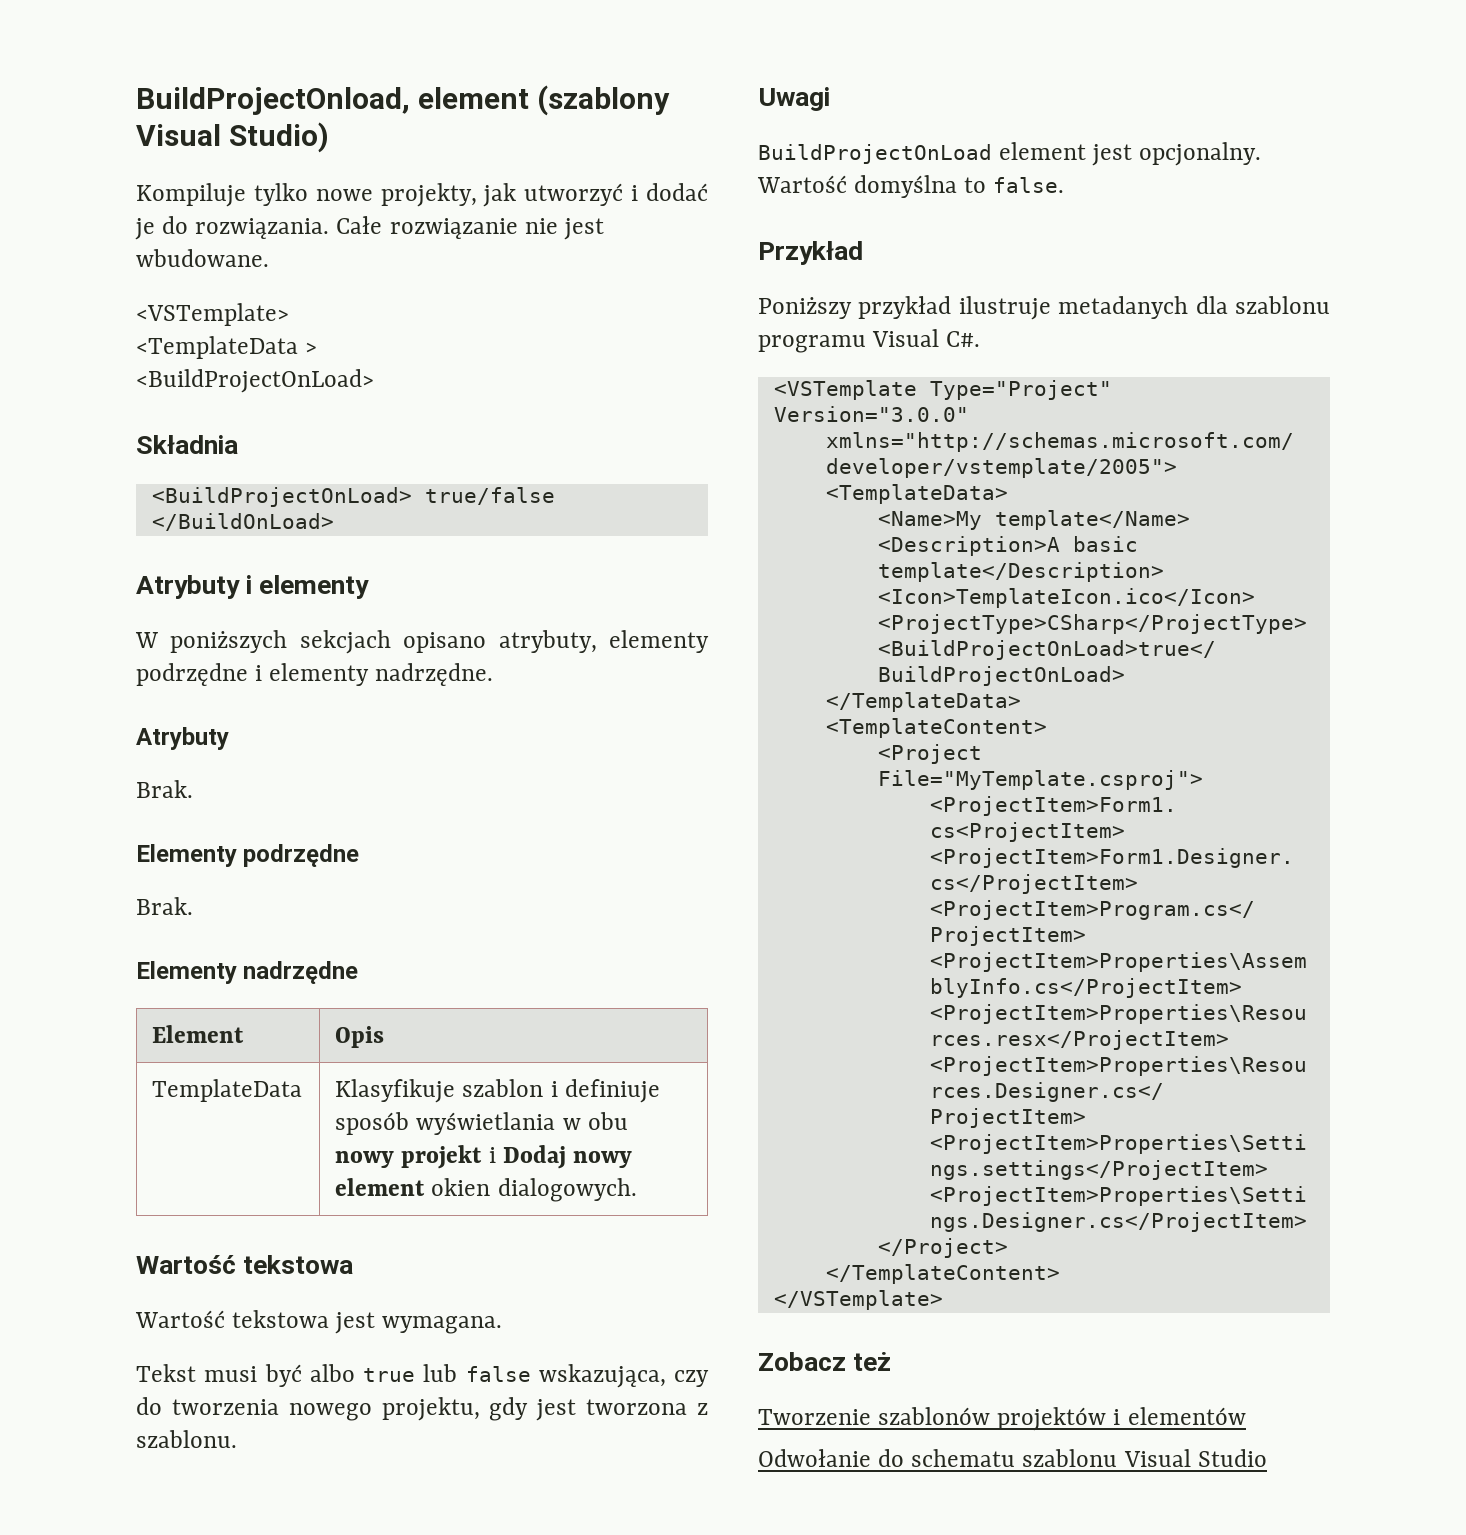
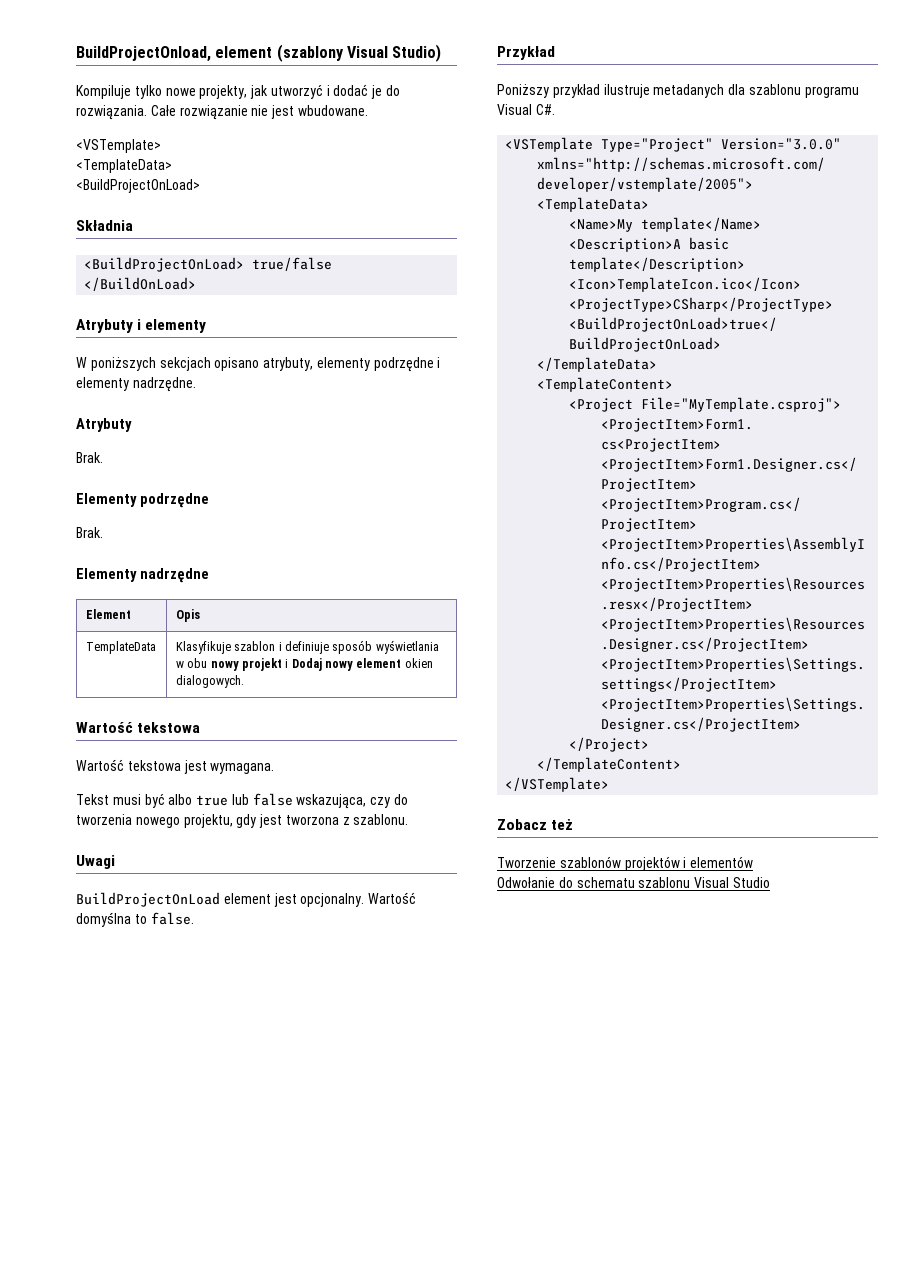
  <VSTemplate>
- <TemplateData >
+ <TemplateData>

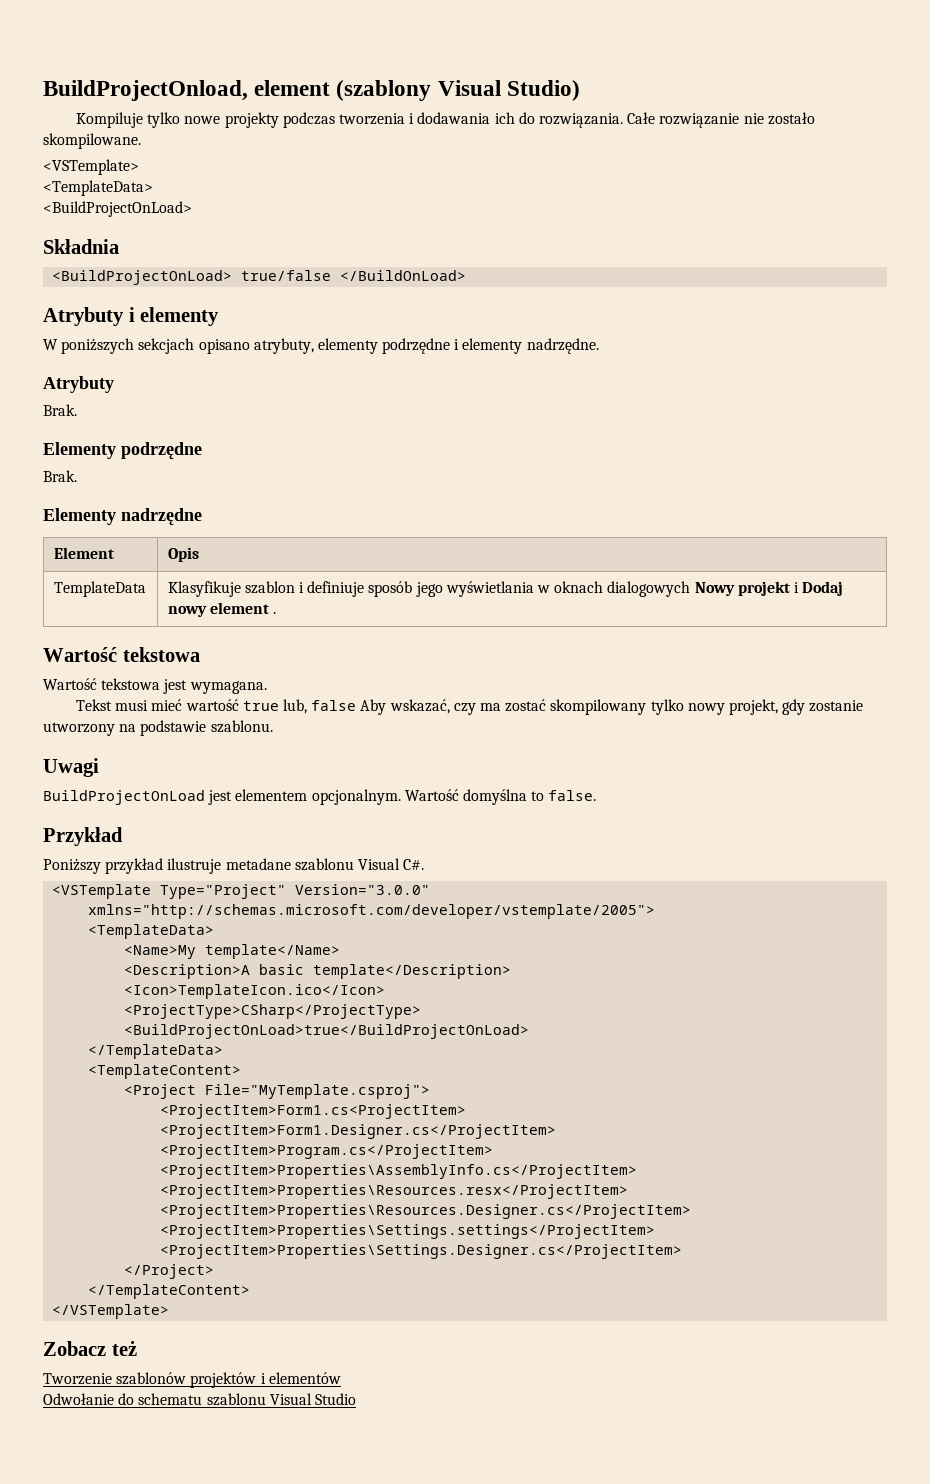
- Kompiluje tylko nowe projekty, jak utworzyć i dodać je do rozwiązania.
+ Kompiluje tylko nowe projekty podczas tworzenia i dodawania ich do rozwiązania.
- Całe rozwiązanie nie jest wbudowane.
+ Całe rozwiązanie nie zostało skompilowane.
- TemplateData | Klasyfikuje szablon i definiuje sposób wyświetlania w obu nowy projekt i Dodaj nowy element okien dialogowych.
+ TemplateData | Klasyfikuje szablon i definiuje sposób jego wyświetlania w oknach dialogowych Nowy projekt i Dodaj nowy element .
- Tekst musi być albo true lub false wskazująca, czy do tworzenia nowego projektu, gdy jest tworzona z szablonu.
+ Tekst musi mieć wartość true lub, false Aby wskazać, czy ma zostać skompilowany tylko nowy projekt, gdy zostanie utworzony na podstawie szablonu.
- BuildProjectOnLoad element jest opcjonalny.
+ BuildProjectOnLoad jest elementem opcjonalnym.
- Poniższy przykład ilustruje metadanych dla szablonu programu Visual C#.
+ Poniższy przykład ilustruje metadane szablonu Visual C#.

